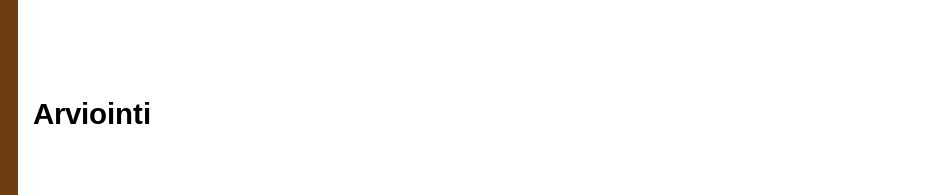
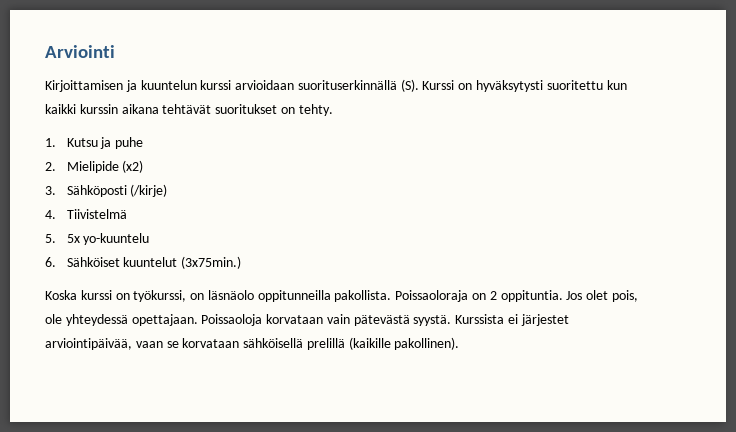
+ Kirjoittamisen ja kuuntelun kurssi arvioidaan suorituserkinnällä (S). Kurssi on hyväksytysti suoritettu kun kaikki kurssin aikana tehtävät suoritukset on tehty.
+ 1. Kutsu ja puhe
+ 2. Mielipide (x2)
+ 3. Sähköposti (/kirje)
+ 4. Tiivistelmä
+ 5. 5x yo-kuuntelu
+ 6. Sähköiset kuuntelut (3x75min.)
+ Koska kurssi on työkurssi, on läsnäolo oppitunneilla pakollista. Poissaoloraja on 2 oppituntia. Jos olet pois, ole yhteydessä opettajaan. Poissaoloja korvataan vain pätevästä syystä. Kurssista ei järjestet arviointipäivää, vaan se korvataan sähköisellä prelillä (kaikille pakollinen).

